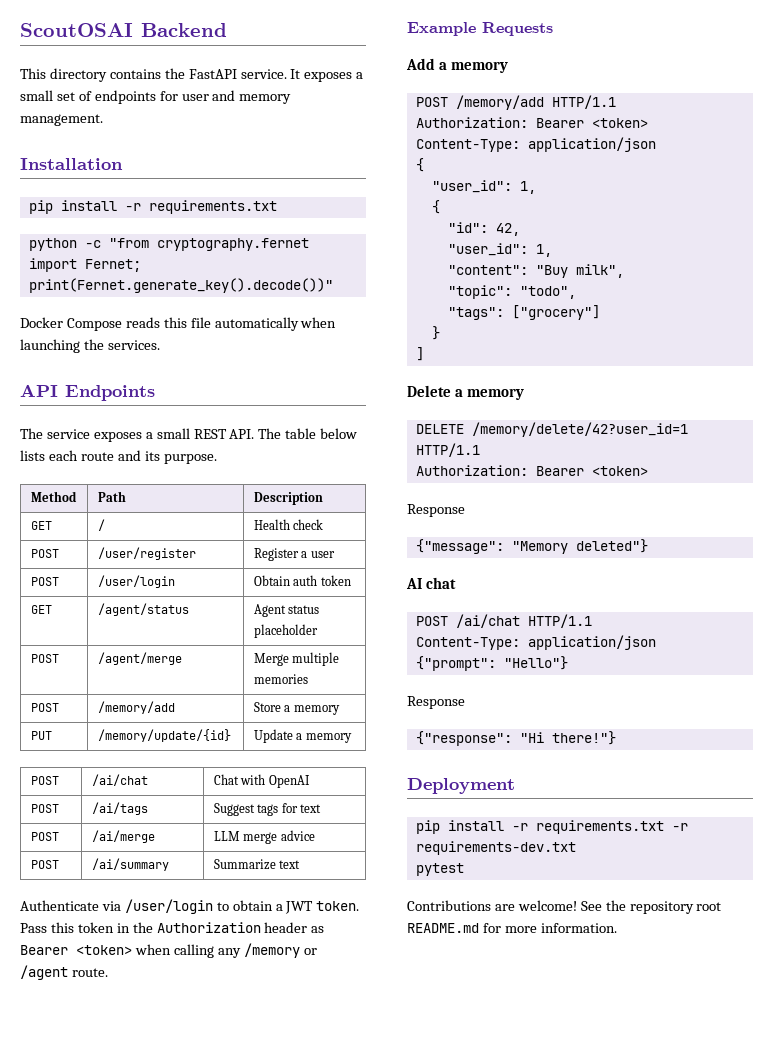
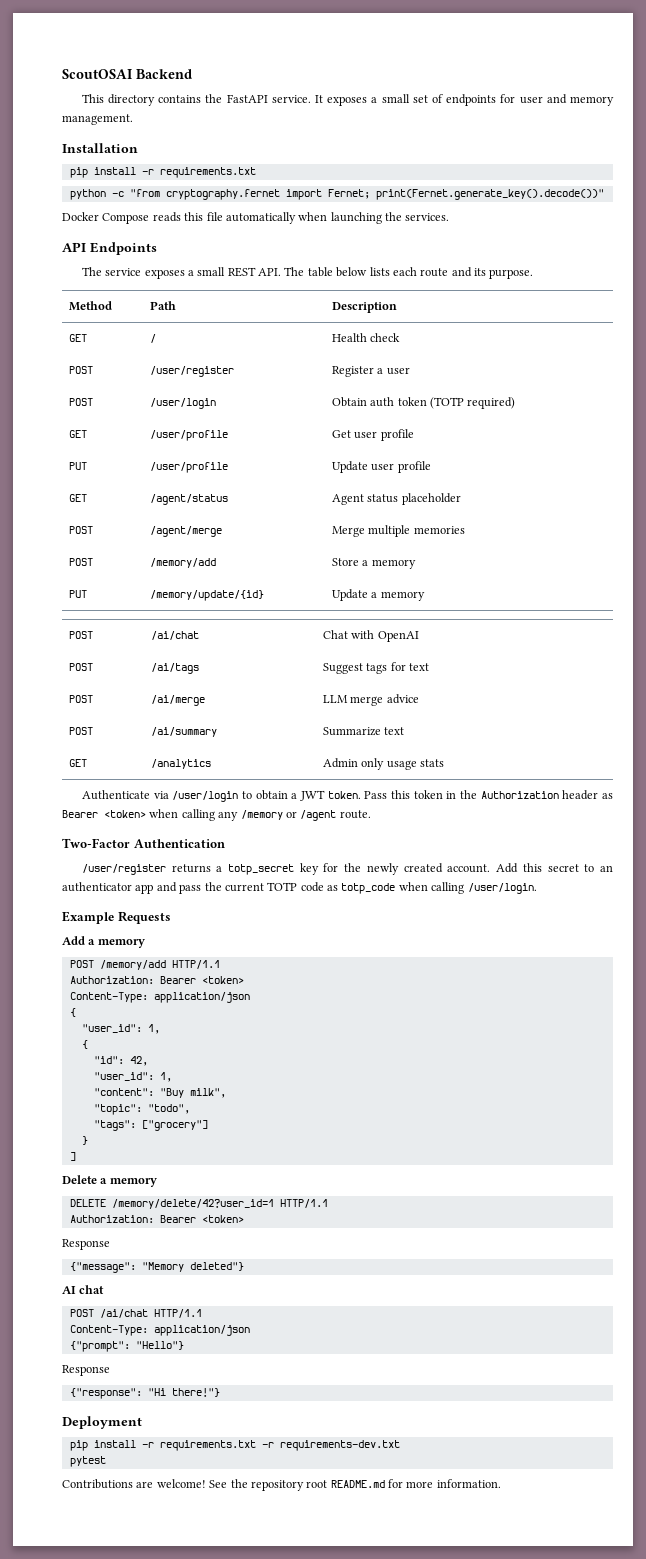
- POST | /user/login | Obtain auth token
+ POST | /user/login | Obtain auth token (TOTP required)
+ GET | /user/profile | Get user profile
+ PUT | /user/profile | Update user profile
+ GET | /analytics | Admin only usage stats
+ Two-Factor Authentication
+ /user/register returns a totp_secret key for the newly created account. Add this secret to an authenticator app and pass the current TOTP code as totp_code when calling /user/login.

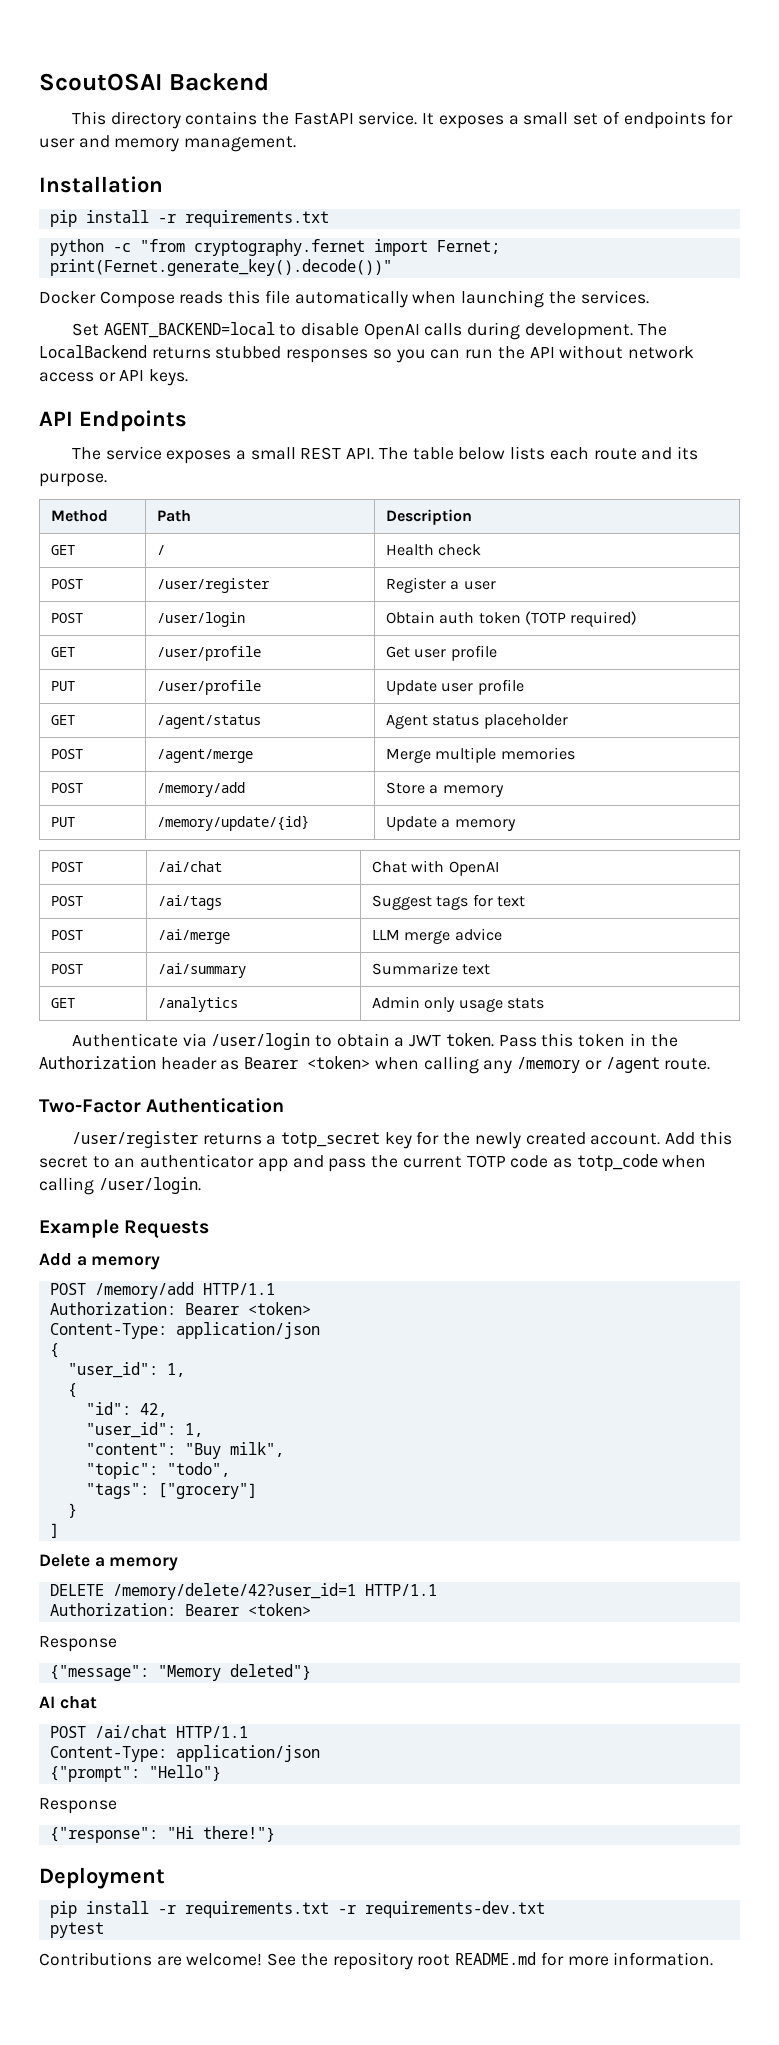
+ Set AGENT_BACKEND=local to disable OpenAI calls during development. The LocalBackend returns stubbed responses so you can run the API without network access or API keys.

